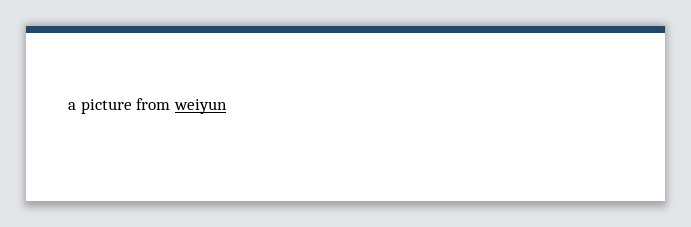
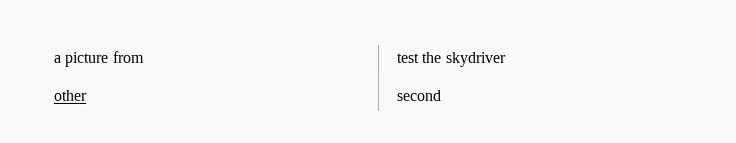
- a picture from weiyun
+ a picture from
+ other
+ test the skydriver
+ second

